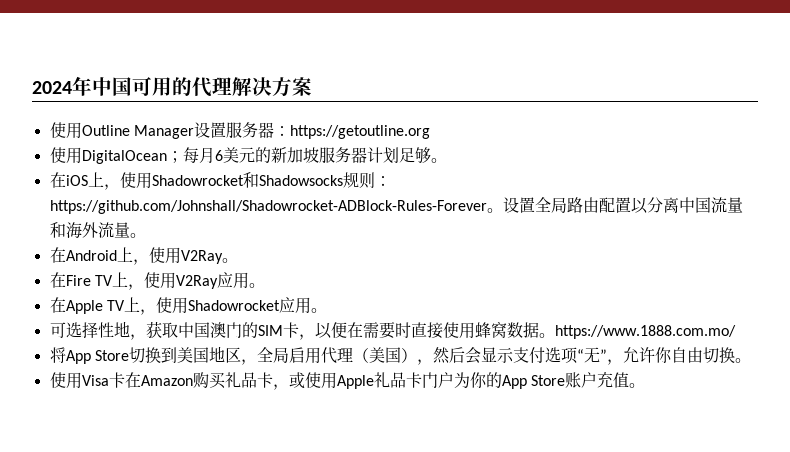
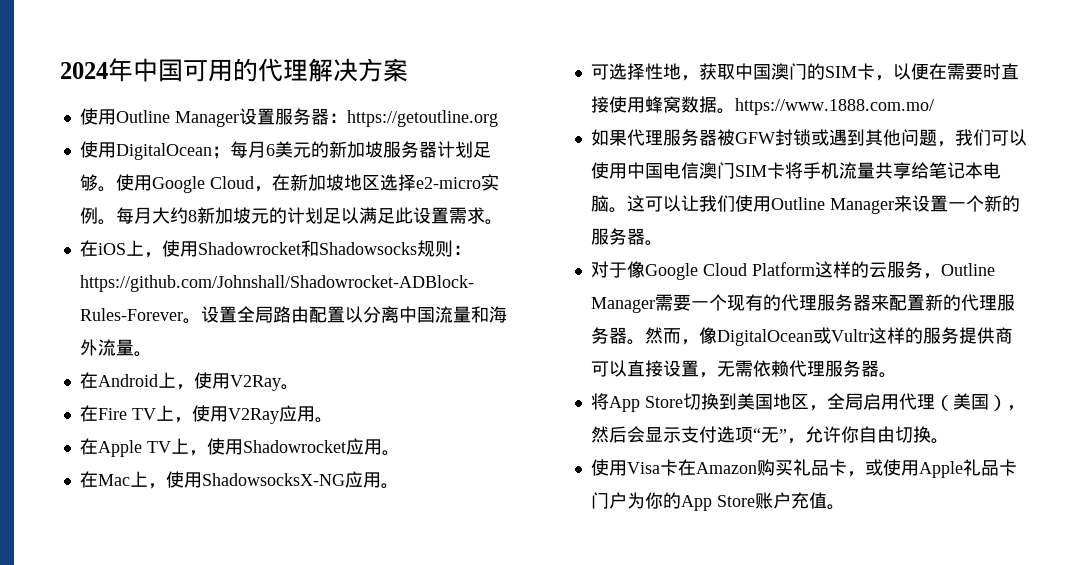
+ 使用Google Cloud，在新加坡地区选择e2-micro实例。每月大约8新加坡元的计划足以满足此设置需求。
+ 在Mac上，使用ShadowsocksX-NG应用。
+ 如果代理服务器被GFW封锁或遇到其他问题，我们可以使用中国电信澳门SIM卡将手机流量共享给笔记本电脑。这可以让我们使用Outline Manager来设置一个新的服务器。
+ 对于像Google Cloud Platform这样的云服务，Outline Manager需要一个现有的代理服务器来配置新的代理服务器。然而，像DigitalOcean或Vultr这样的服务提供商可以直接设置，无需依赖代理服务器。

